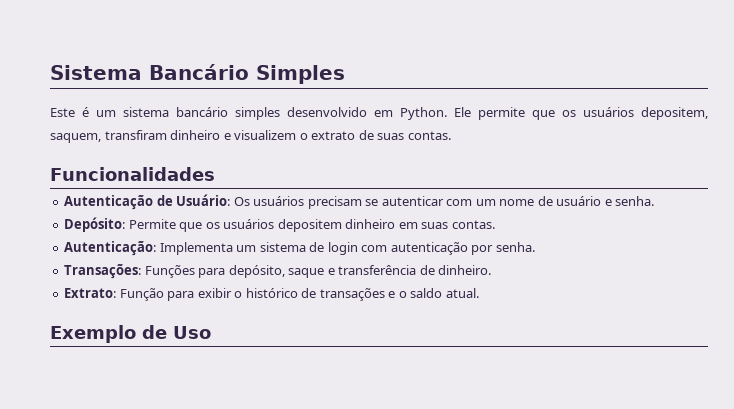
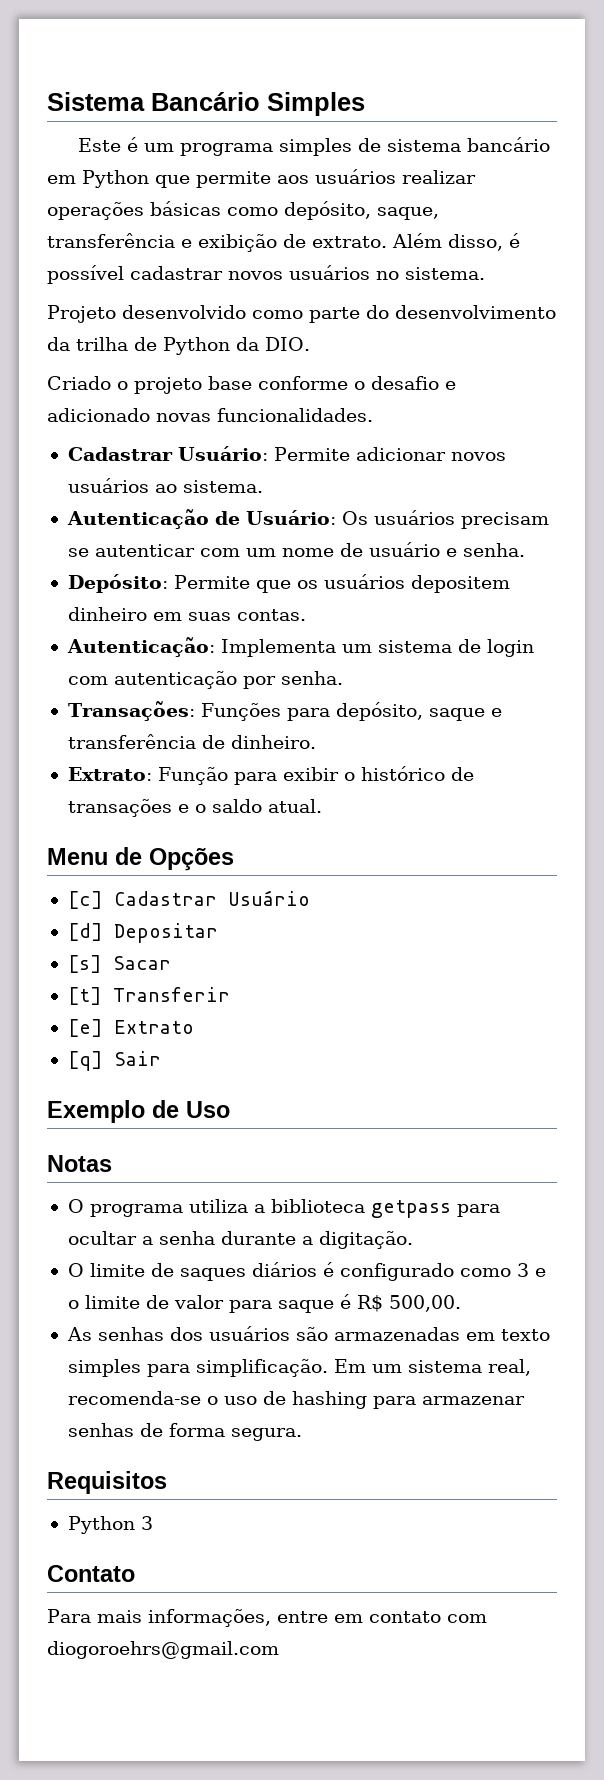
- Este é um sistema bancário simples desenvolvido em Python. Ele permite que os usuários depositem, saquem, transfiram dinheiro e visualizem o extrato de suas contas.
- Funcionalidades
+ Este é um programa simples de sistema bancário em Python que permite aos usuários realizar operações básicas como depósito, saque, transferência e exibição de extrato. Além disso, é possível cadastrar novos usuários no sistema.
+ Projeto desenvolvido como parte do desenvolvimento da trilha de Python da DIO.
+ Criado o projeto base conforme o desafio e adicionado novas funcionalidades.
+ Cadastrar Usuário: Permite adicionar novos usuários ao sistema.
+ Menu de Opções
+ [c] Cadastrar Usuário
+ [d] Depositar
+ [s] Sacar
+ [t] Transferir
+ [e] Extrato
+ [q] Sair
  Exemplo de Uso
+ Notas
+ O programa utiliza a biblioteca getpass para ocultar a senha durante a digitação.
+ O limite de saques diários é configurado como 3 e o limite de valor para saque é R$ 500,00.
+ As senhas dos usuários são armazenadas em texto simples para simplificação. Em um sistema real, recomenda-se o uso de hashing para armazenar senhas de forma segura.
+ Requisitos
+ Python 3
+ Contato
+ Para mais informações, entre em contato com diogoroehrs@gmail.com

